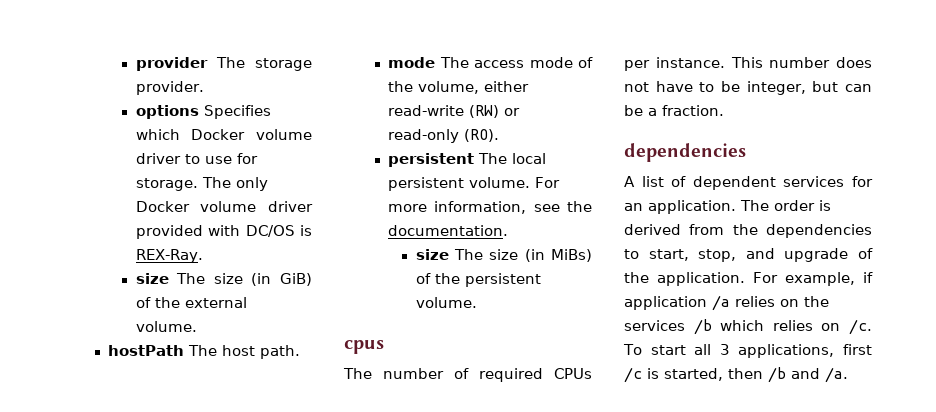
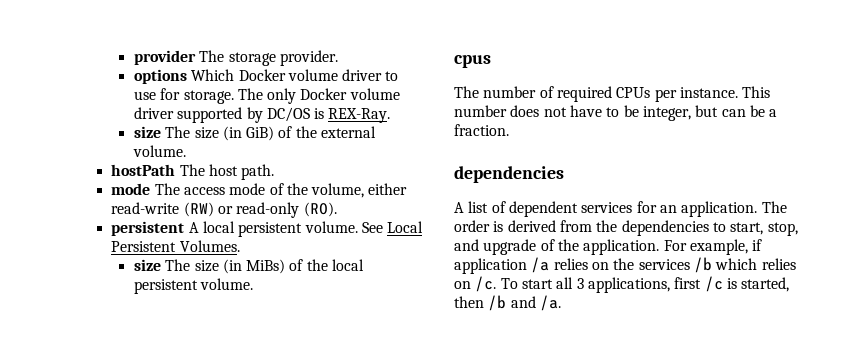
- options Specifies which Docker volume driver to use for storage.
+ options Which Docker volume driver to use for storage.
- The only Docker volume driver provided with DC/OS is REX-Ray.
+ The only Docker volume driver supported by DC/OS is REX-Ray.
- persistent The local persistent volume. For more information, see the documentation.
+ persistent A local persistent volume. See Local Persistent Volumes.
- size The size (in MiBs) of the persistent volume.
+ size The size (in MiBs) of the local persistent volume.

